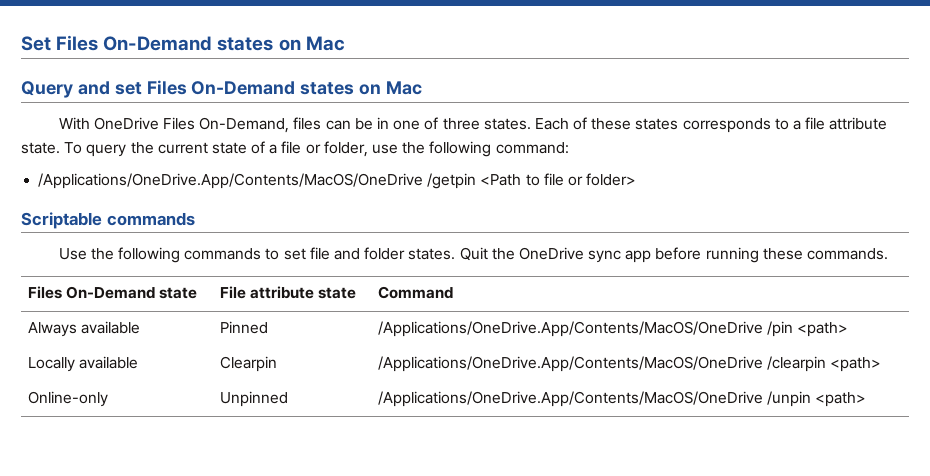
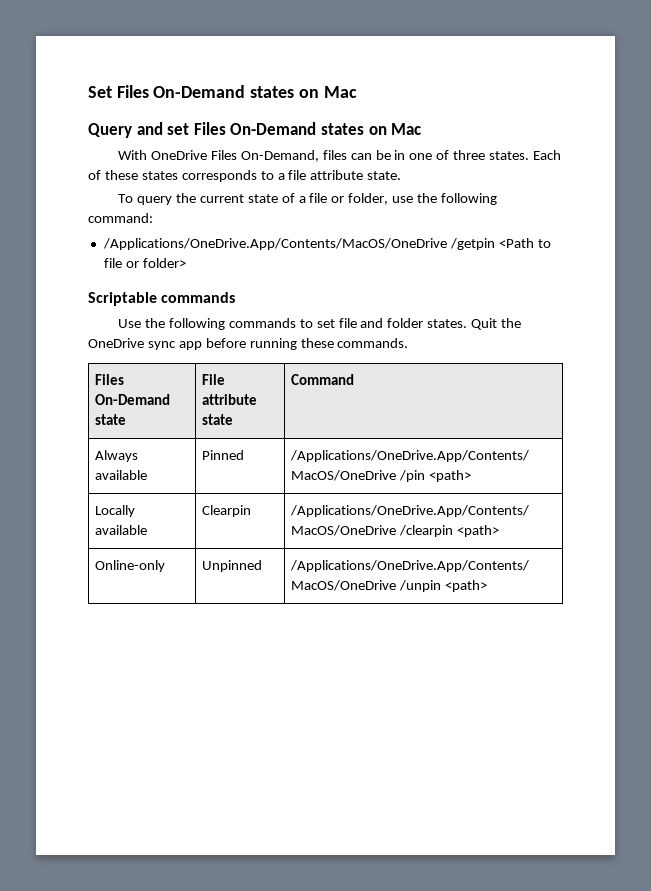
- Each of these states corresponds to a file attribute state. To query the current state of a file or folder, use the following command:
+ Each of these states corresponds to a file attribute state.
+ To query the current state of a file or folder, use the following command:

